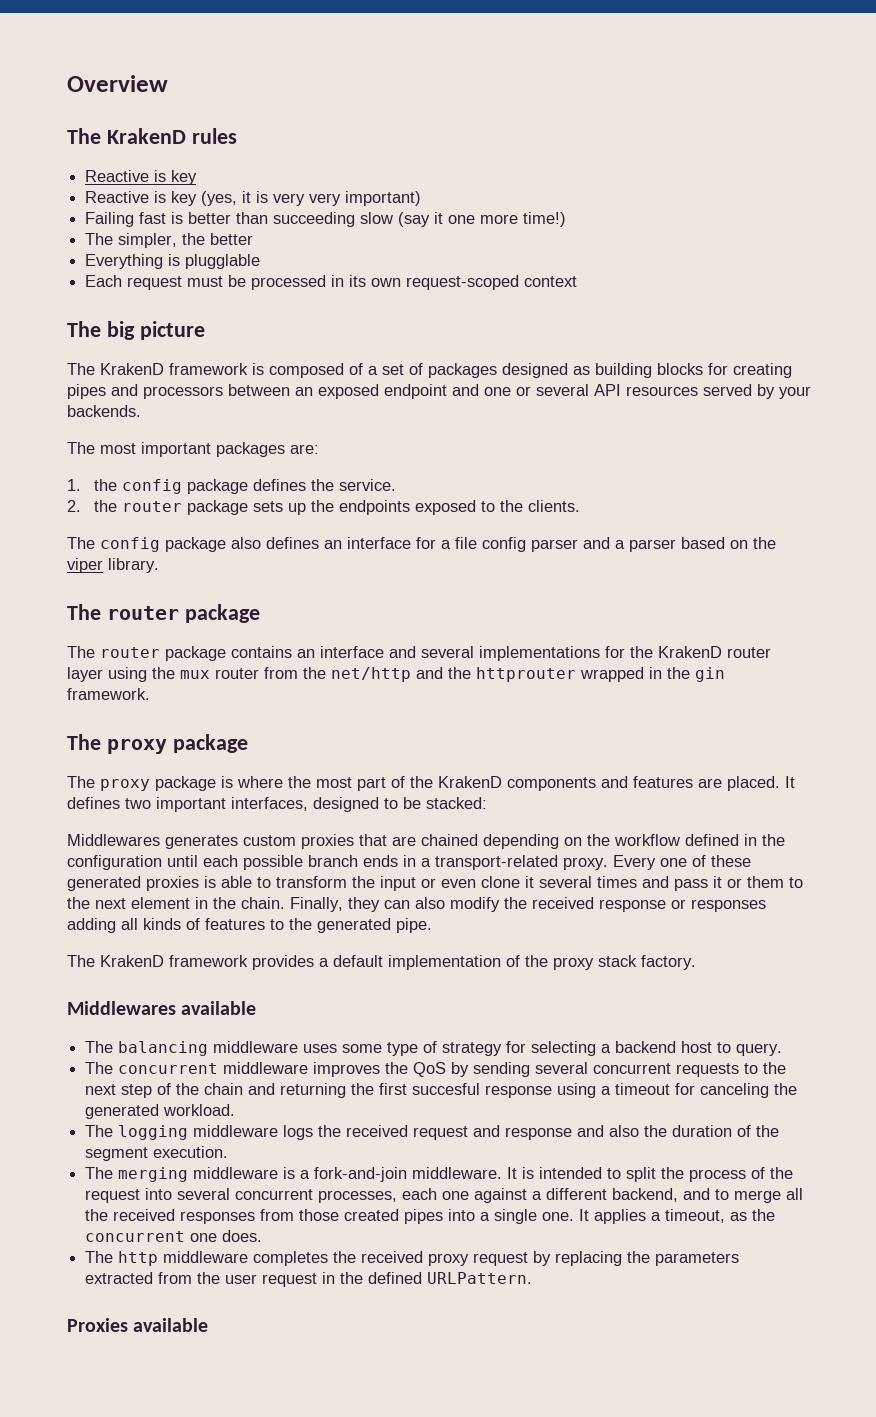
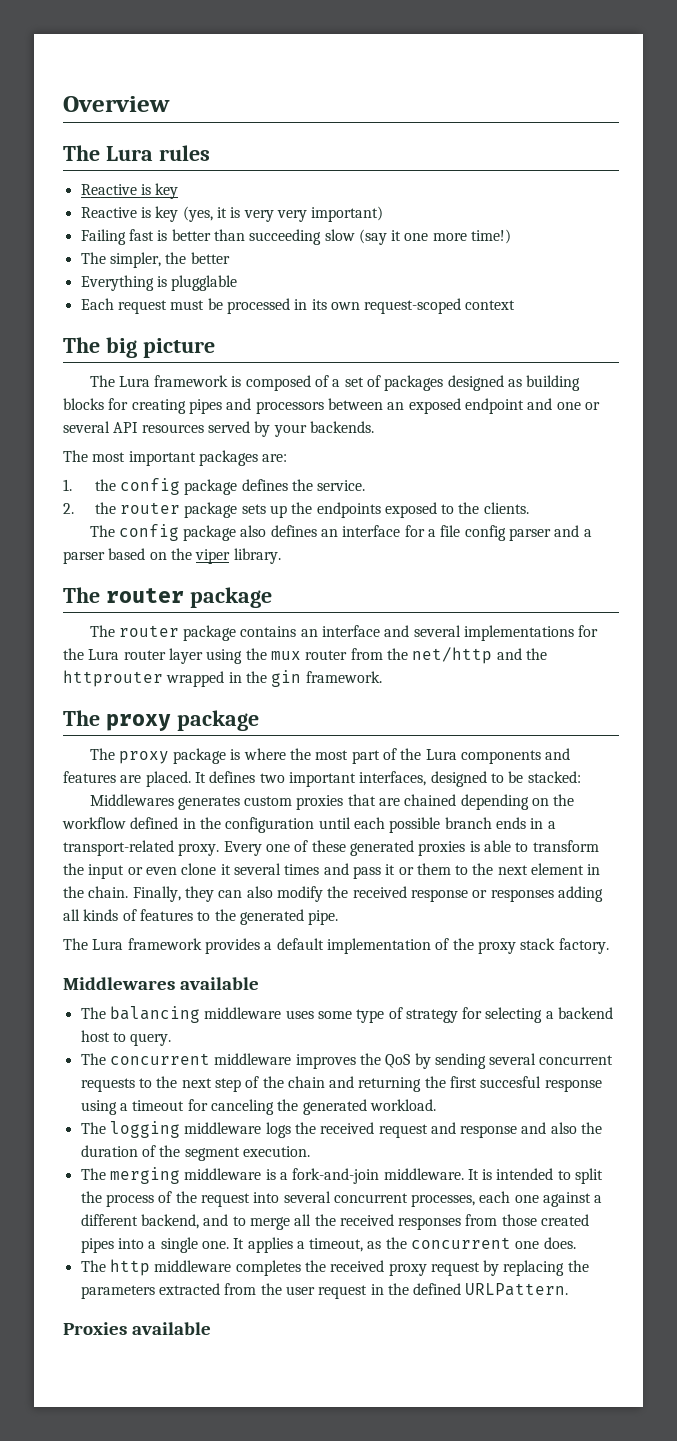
- The KrakenD rules
+ The Lura rules
- The KrakenD framework is composed of a set of packages designed as building blocks for creating pipes and processors between an exposed endpoint and one or several API resources served by your backends.
+ The Lura framework is composed of a set of packages designed as building blocks for creating pipes and processors between an exposed endpoint and one or several API resources served by your backends.
- The router package contains an interface and several implementations for the KrakenD router layer using the mux router from the net/http and the httprouter wrapped in the gin framework.
+ The router package contains an interface and several implementations for the Lura router layer using the mux router from the net/http and the httprouter wrapped in the gin framework.
- The proxy package is where the most part of the KrakenD components and features are placed.
+ The proxy package is where the most part of the Lura components and features are placed.
- The KrakenD framework provides a default implementation of the proxy stack factory.
+ The Lura framework provides a default implementation of the proxy stack factory.

